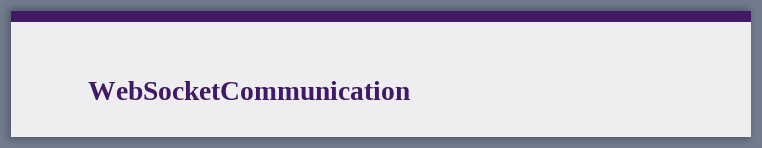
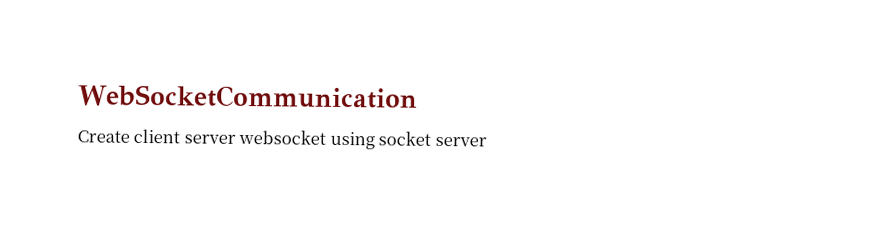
+ Create client server websocket using socket server

